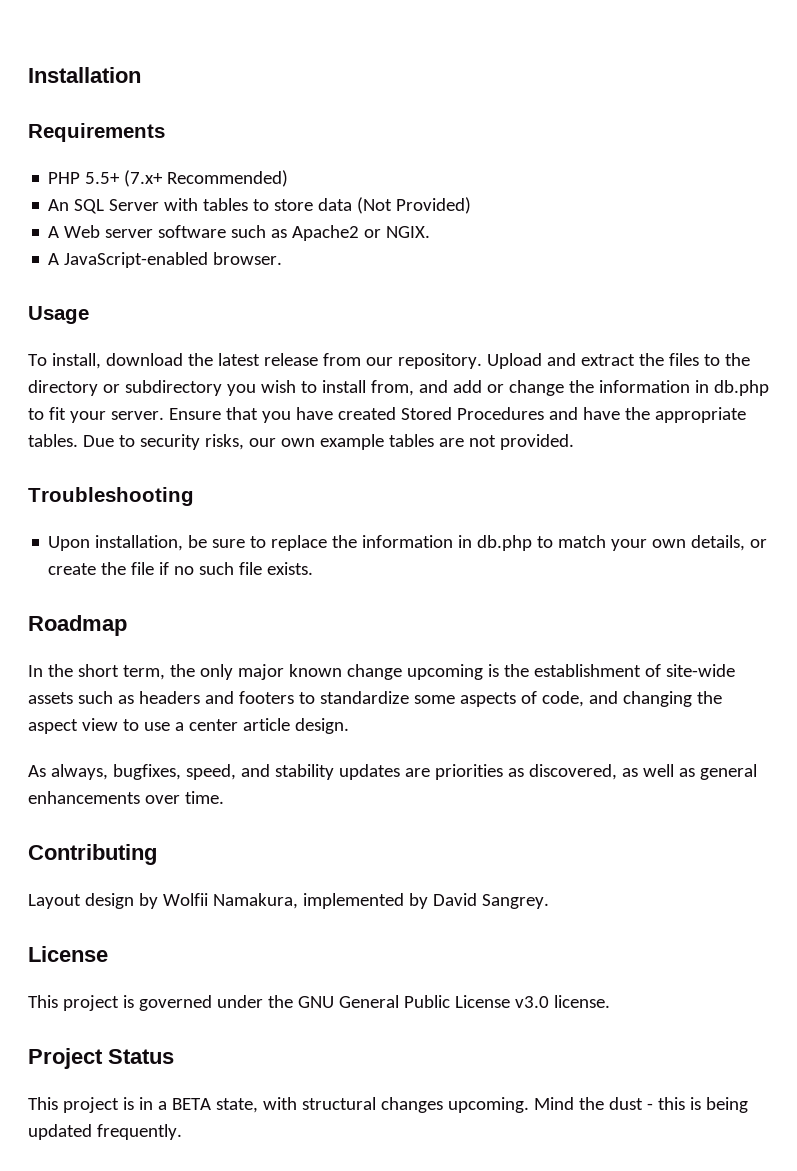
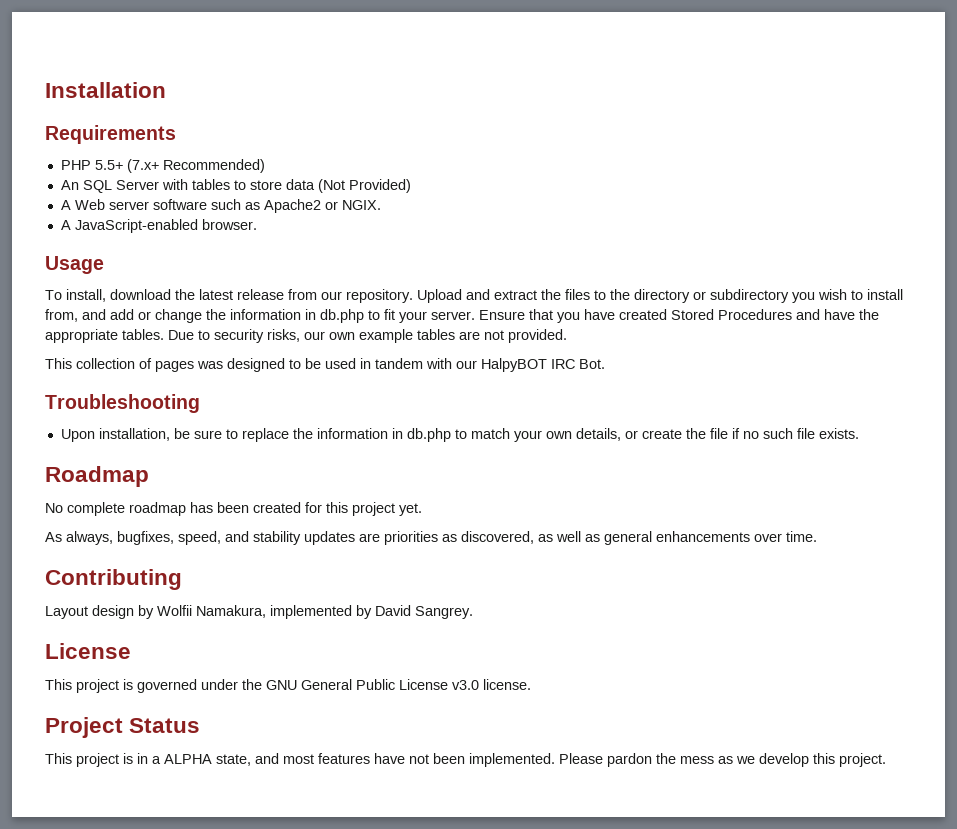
+ This collection of pages was designed to be used in tandem with our HalpyBOT IRC Bot.
- In the short term, the only major known change upcoming is the establishment of site-wide assets such as headers and footers to standardize some aspects of code, and changing the aspect view to use a center article design.
+ No complete roadmap has been created for this project yet.
- This project is in a BETA state, with structural changes upcoming. Mind the dust - this is being updated frequently.
+ This project is in a ALPHA state, and most features have not been implemented. Please pardon the mess as we develop this project.

